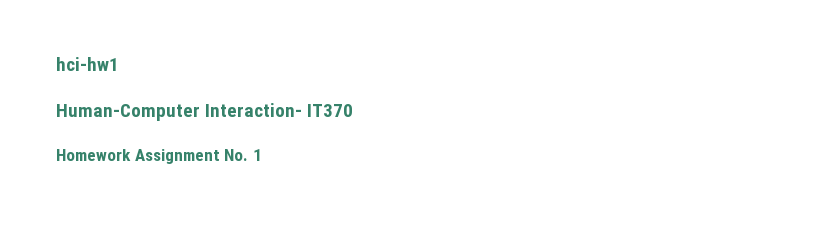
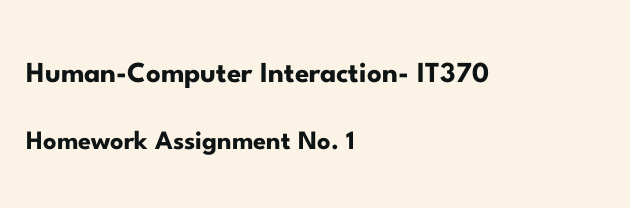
- hci-hw1

